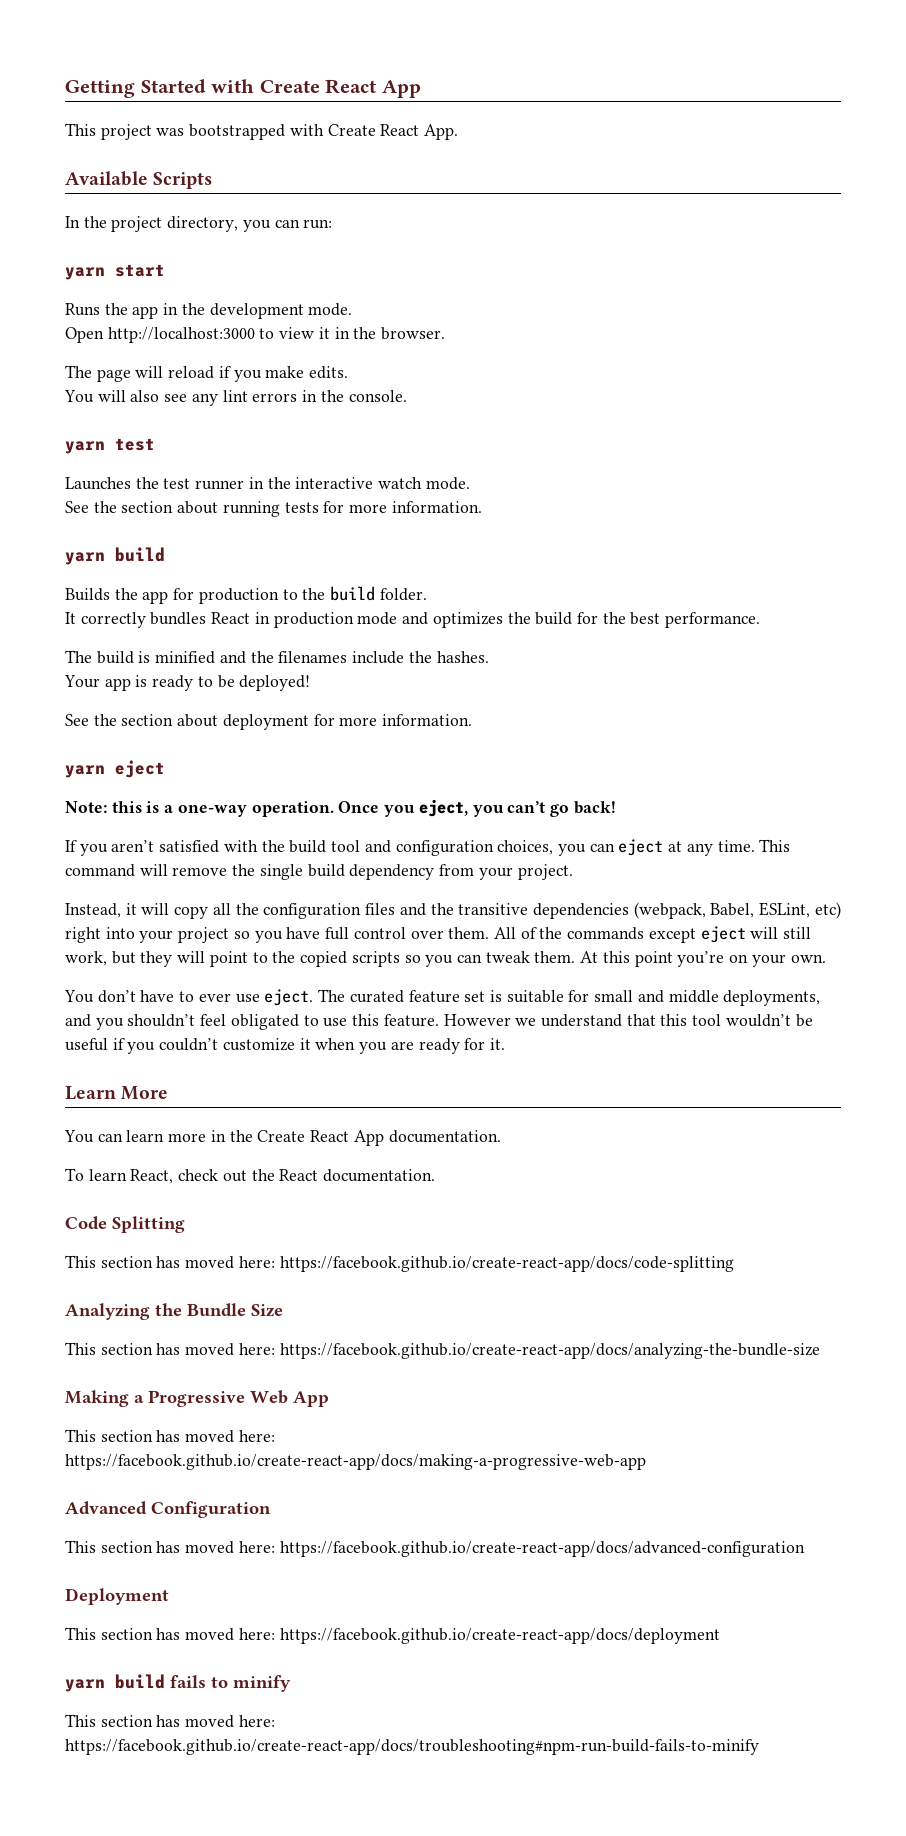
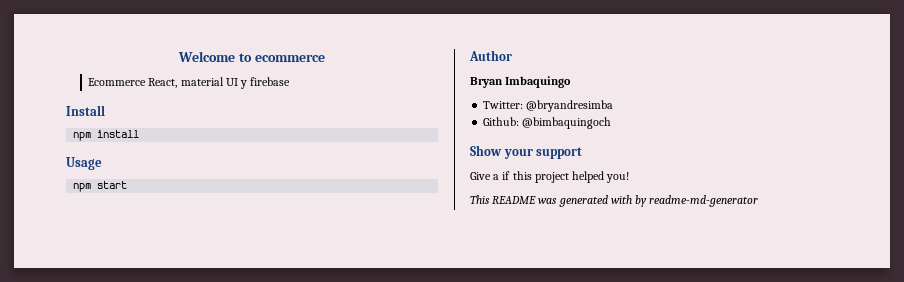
- Getting Started with Create React App
- This project was bootstrapped with Create React App.
- Available Scripts
- In the project directory, you can run:
- yarn start
- Runs the app in the development mode.
- Open http://localhost:3000 to view it in the browser.
- The page will reload if you make edits.
- You will also see any lint errors in the console.
- yarn test
- Launches the test runner in the interactive watch mode.
- See the section about running tests for more information.
- yarn build
- Builds the app for production to the build folder.
- It correctly bundles React in production mode and optimizes the build for the best performance.
- The build is minified and the filenames include the hashes.
- Your app is ready to be deployed!
- See the section about deployment for more information.
- yarn eject
- Note: this is a one-way operation. Once you eject, you can’t go back!
- If you aren’t satisfied with the build tool and configuration choices, you can eject at any time. This command will remove the single build dependency from your project.
- Instead, it will copy all the configuration files and the transitive dependencies (webpack, Babel, ESLint, etc) right into your project so you have full control over them. All of the commands except eject will still work, but they will point to the copied scripts so you can tweak them. At this point you’re on your own.
- You don’t have to ever use eject. The curated feature set is suitable for small and middle deployments, and you shouldn’t feel obligated to use this feature. However we understand that this tool wouldn’t be useful if you couldn’t customize it when you are ready for it.
- Learn More
- You can learn more in the Create React App documentation.
- To learn React, check out the React documentation.
- Code Splitting
- This section has moved here: https://facebook.github.io/create-react-app/docs/code-splitting
- Analyzing the Bundle Size
- This section has moved here: https://facebook.github.io/create-react-app/docs/analyzing-the-bundle-size
- Making a Progressive Web App
- This section has moved here: https://facebook.github.io/create-react-app/docs/making-a-progressive-web-app
- Advanced Configuration
- This section has moved here: https://facebook.github.io/create-react-app/docs/advanced-configuration
- Deployment
- This section has moved here: https://facebook.github.io/create-react-app/docs/deployment
- yarn build fails to minify
- This section has moved here: https://facebook.github.io/create-react-app/docs/troubleshooting#npm-run-build-fails-to-minify
+ Welcome to ecommerce
+ Ecommerce React, material UI y firebase
+ Install
+ npm install
+ Usage
+ npm start
+ Author
+ Bryan Imbaquingo
+ Twitter: @bryandresimba
+ Github: @bimbaquingoch
+ Show your support
+ Give a if this project helped you!
+ This README was generated with by readme-md-generator

